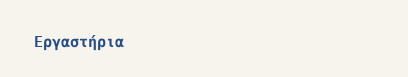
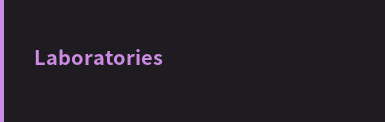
- Εργαστήρια
+ Laboratories

